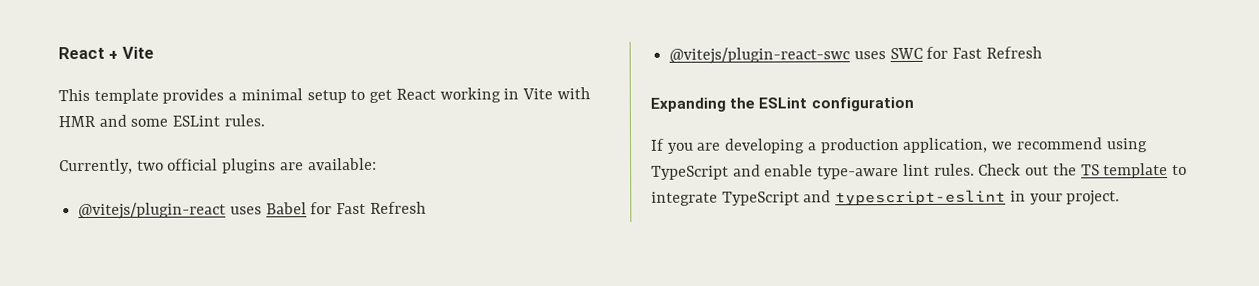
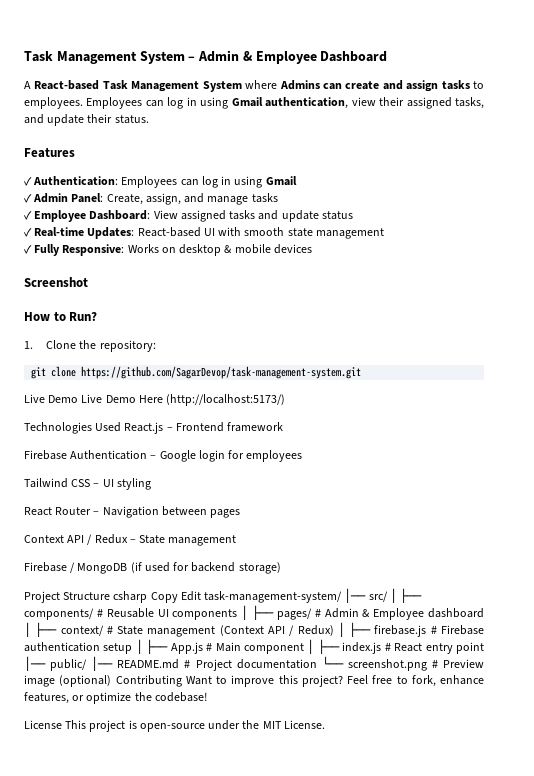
- React + Vite
- This template provides a minimal setup to get React working in Vite with HMR and some ESLint rules.
- Currently, two official plugins are available:
- @vitejs/plugin-react uses Babel for Fast Refresh
- @vitejs/plugin-react-swc uses SWC for Fast Refresh
- Expanding the ESLint configuration
- If you are developing a production application, we recommend using TypeScript and enable type-aware lint rules. Check out the TS template to integrate TypeScript and typescript-eslint in your project.
+ Task Management System – Admin & Employee Dashboard
+ A React-based Task Management System where Admins can create and assign tasks to employees. Employees can log in using Gmail authentication, view their assigned tasks, and update their status.
+ Features
+ ✓ Authentication: Employees can log in using Gmail
+ ✓ Admin Panel: Create, assign, and manage tasks
+ ✓ Employee Dashboard: View assigned tasks and update status
+ ✓ Real-time Updates: React-based UI with smooth state management
+ ✓ Fully Responsive: Works on desktop & mobile devices
+ Screenshot
+ How to Run?
+ 1. Clone the repository:
+ git clone https://github.com/SagarDevop/task-management-system.git
+ Live Demo Live Demo Here (http://localhost:5173/)
+ Technologies Used React.js – Frontend framework
+ Firebase Authentication – Google login for employees
+ Tailwind CSS – UI styling
+ React Router – Navigation between pages
+ Context API / Redux – State management
+ Firebase / MongoDB (if used for backend storage)
+ Project Structure csharp Copy Edit task-management-system/ │── src/ │ ├── components/ # Reusable UI components │ ├── pages/ # Admin & Employee dashboard │ ├── context/ # State management (Context API / Redux) │ ├── firebase.js # Firebase authentication setup │ ├── App.js # Main component │ ├── index.js # React entry point │── public/ │── README.md # Project documentation └── screenshot.png # Preview image (optional) Contributing Want to improve this project? Feel free to fork, enhance features, or optimize the codebase!
+ License This project is open-source under the MIT License.

